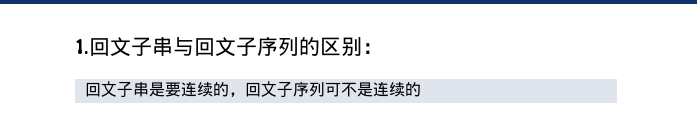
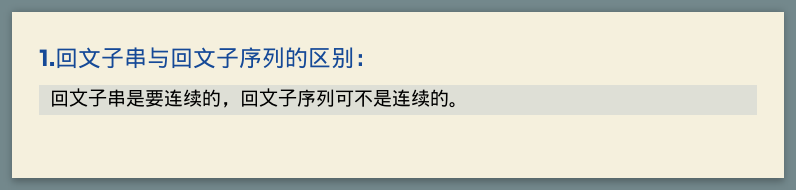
- 回⽂⼦串是要连续的，回⽂⼦序列可不是连续的
+ 回⽂⼦串是要连续的，回⽂⼦序列可不是连续的。

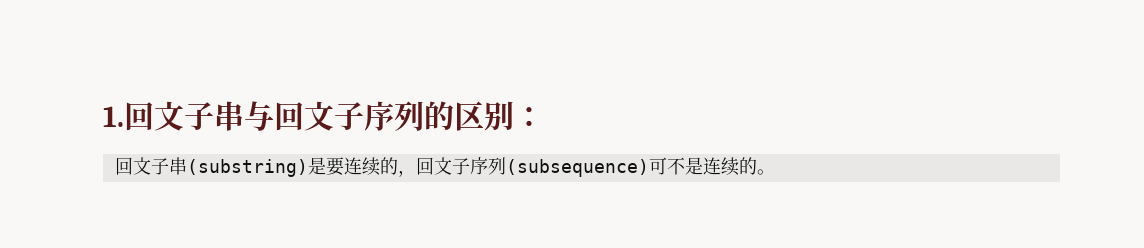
- 回⽂⼦串是要连续的，回⽂⼦序列可不是连续的。
+ 回⽂⼦串(substring)是要连续的，回⽂⼦序列(subsequence)可不是连续的。

